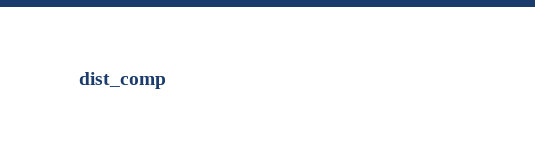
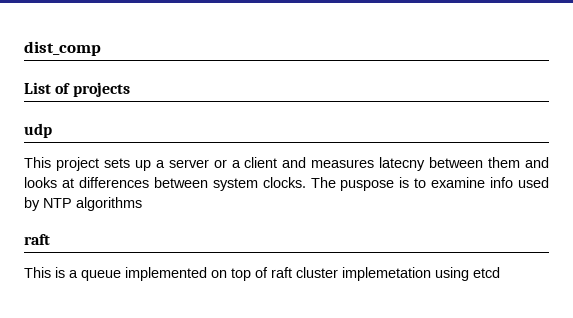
+ List of projects
+ udp
+ This project sets up a server or a client and measures latecny between them and looks at differences between system clocks. The puspose is to examine info used by NTP algorithms
+ raft
+ This is a queue implemented on top of raft cluster implemetation using etcd

